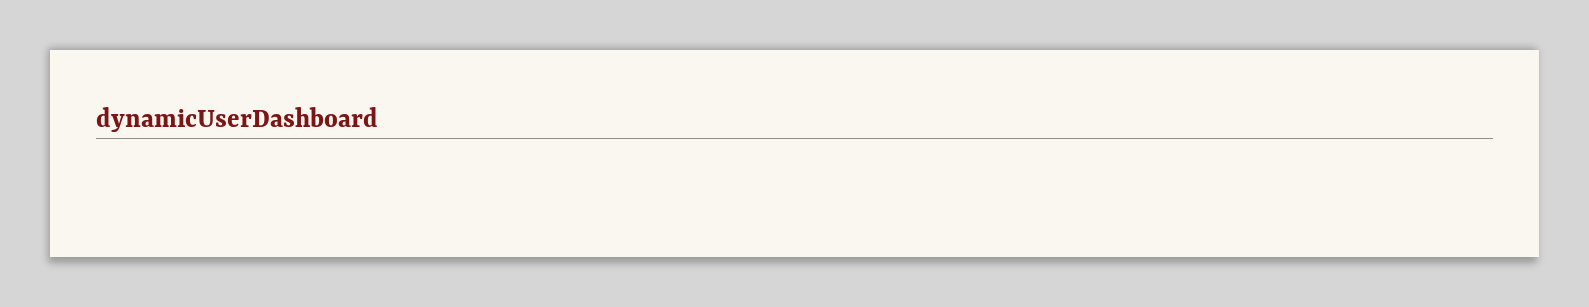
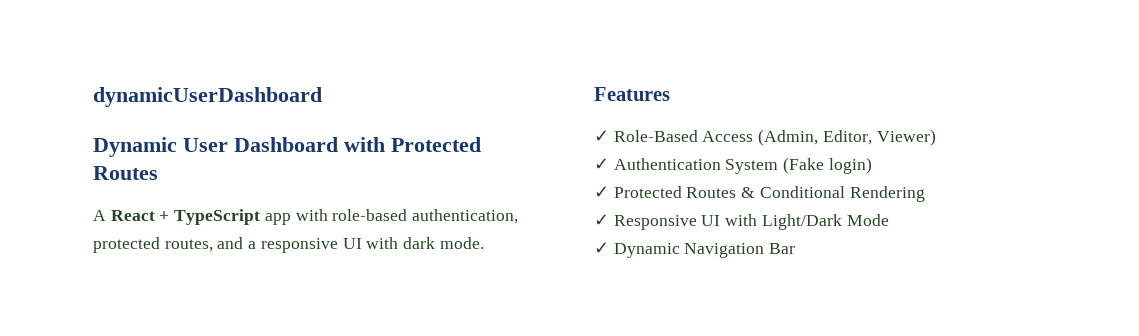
+ Dynamic User Dashboard with Protected Routes
+ A React + TypeScript app with role-based authentication, protected routes, and a responsive UI with dark mode.
+ Features
+ ✓ Role-Based Access (Admin, Editor, Viewer)
+ ✓ Authentication System (Fake login)
+ ✓ Protected Routes & Conditional Rendering
+ ✓ Responsive UI with Light/Dark Mode
+ ✓ Dynamic Navigation Bar

